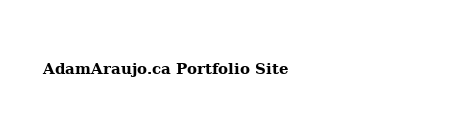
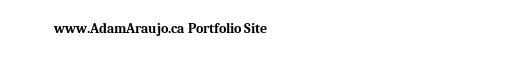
- AdamAraujo.ca Portfolio Site
+ www.AdamAraujo.ca Portfolio Site

